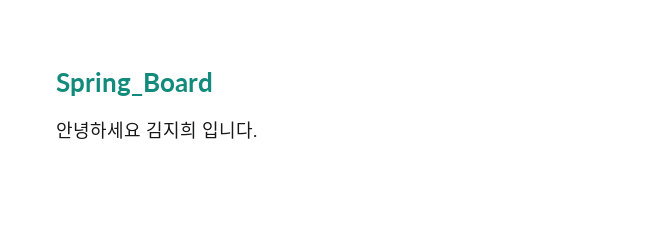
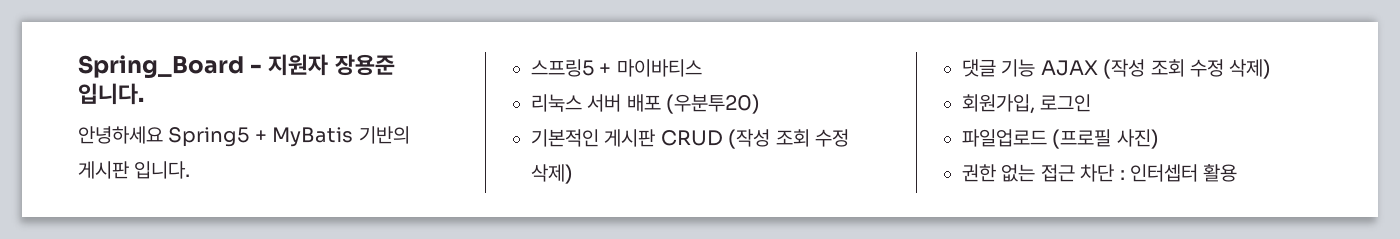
- Spring_Board
- 안녕하세요 김지희 입니다.
+ Spring_Board - 지원자 장용준 입니다.
+ 안녕하세요 Spring5 + MyBatis 기반의 게시판 입니다.
+ 스프링5 + 마이바티스
+ 리눅스 서버 배포 (우분투20)
+ 기본적인 게시판 CRUD (작성 조회 수정 삭제)
+ 댓글 기능 AJAX (작성 조회 수정 삭제)
+ 회원가입, 로그인
+ 파일업로드 (프로필 사진)
+ 권한 없는 접근 차단 : 인터셉터 활용

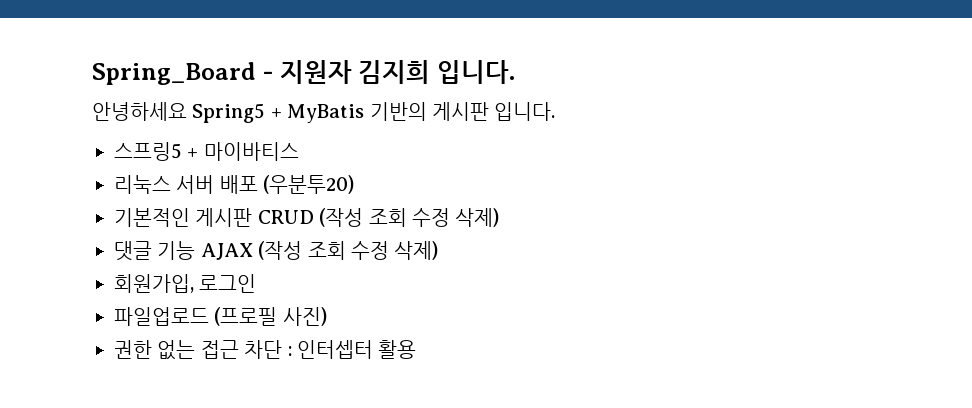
- Spring_Board - 지원자 장용준 입니다.
+ Spring_Board - 지원자 김지희 입니다.

